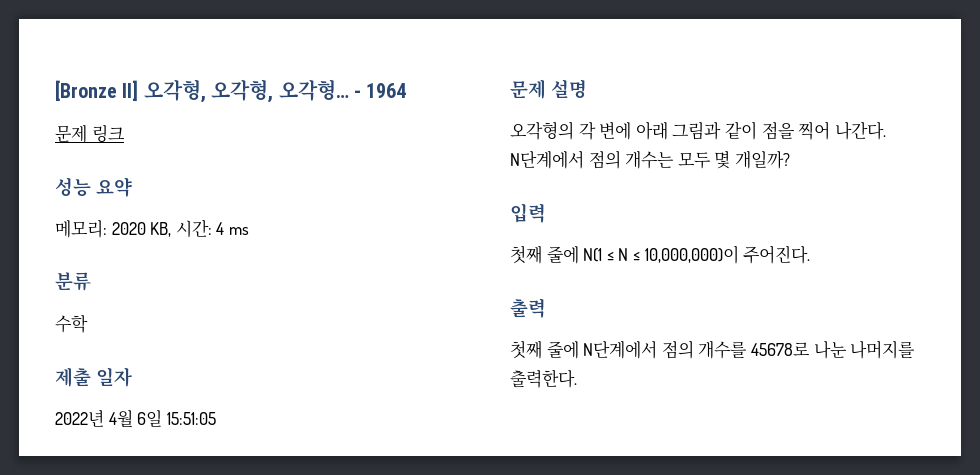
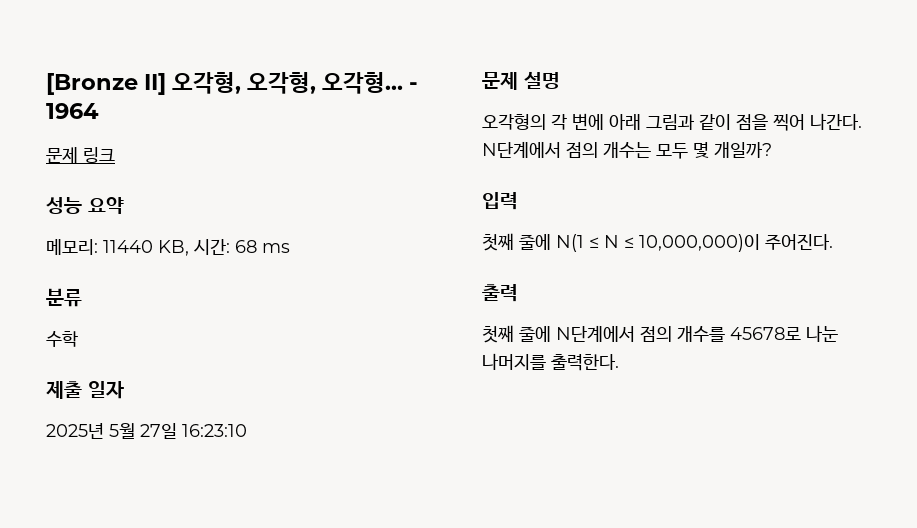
- 메모리: 2020 KB, 시간: 4 ms
+ 메모리: 11440 KB, 시간: 68 ms
- 2022년 4월 6일 15:51:05
+ 2025년 5월 27일 16:23:10

